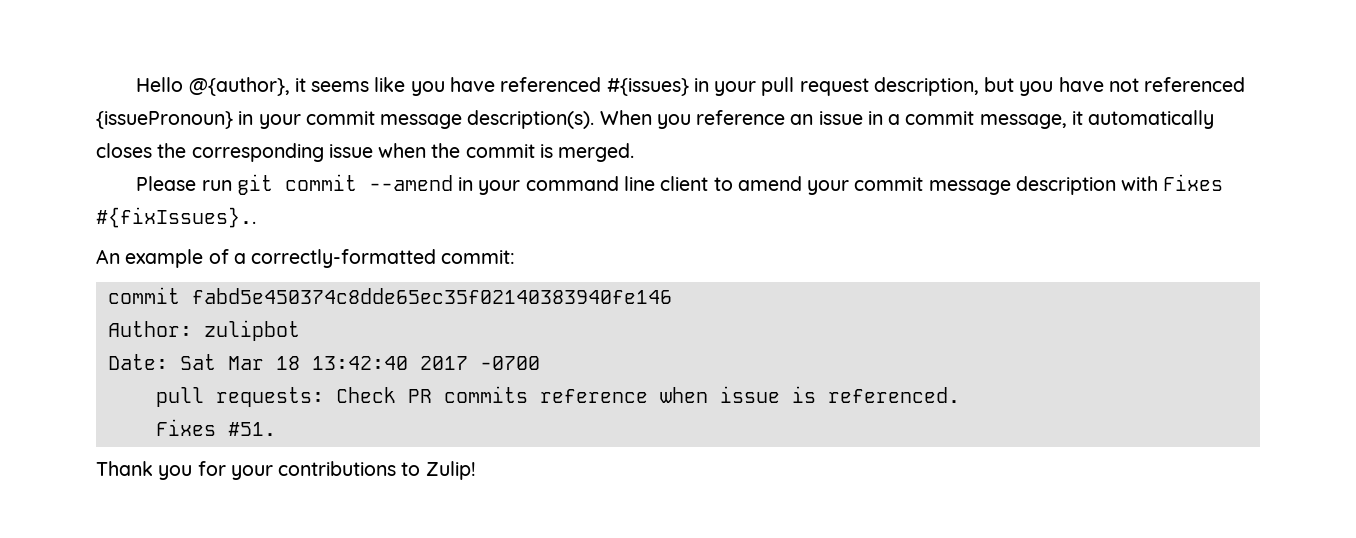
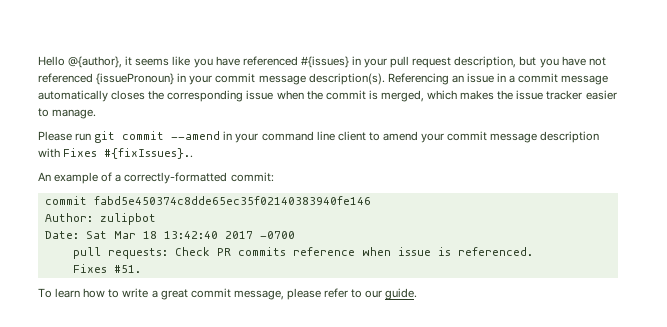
- When you reference an issue in a commit message, it automatically closes the corresponding issue when the commit is merged.
+ Referencing an issue in a commit message automatically closes the corresponding issue when the commit is merged, which makes the issue tracker easier to manage.
- Thank you for your contributions to Zulip!
+ To learn how to write a great commit message, please refer to our guide.

